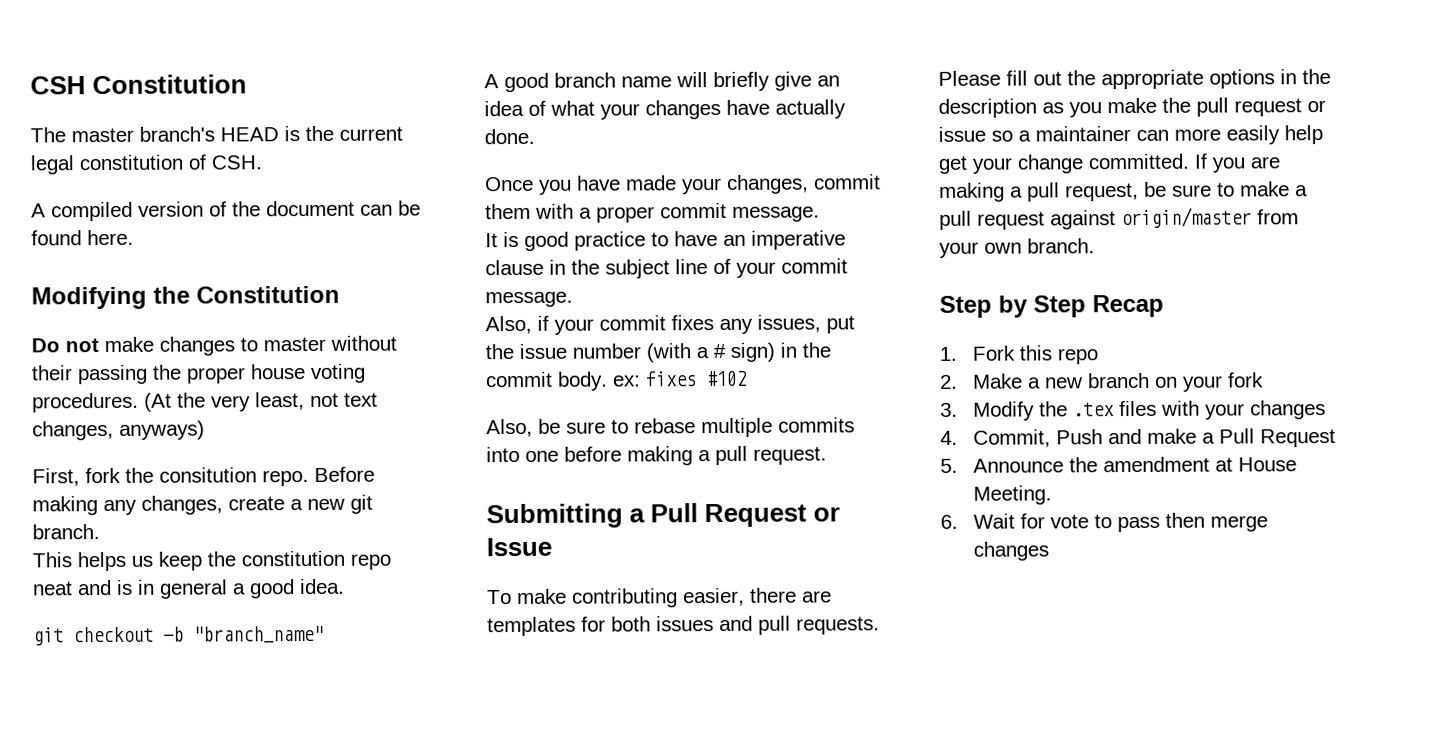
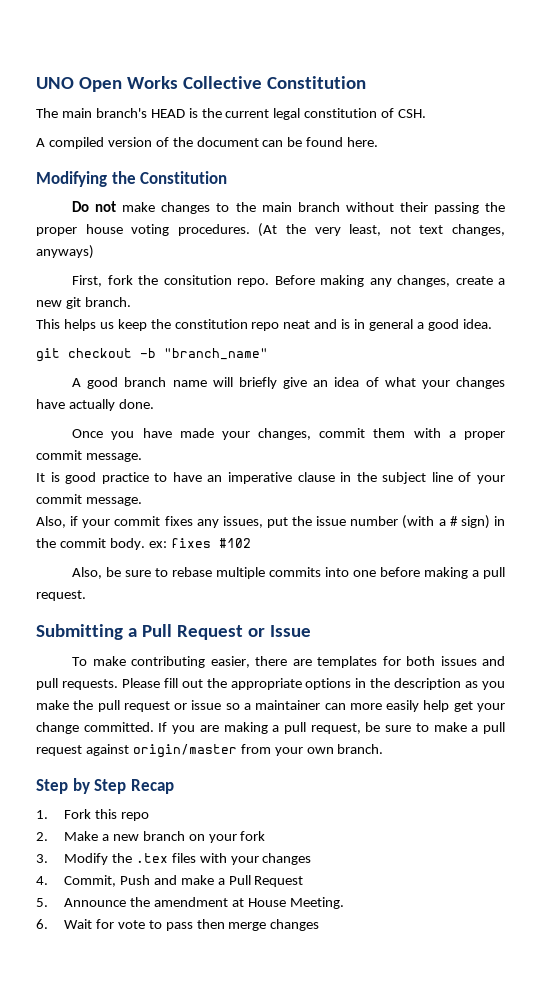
- CSH Constitution
+ UNO Open Works Collective Constitution
- The master branch's HEAD is the current legal constitution of CSH.
+ The main branch's HEAD is the current legal constitution of CSH.
- Do not make changes to master without their passing the proper house voting procedures.
+ Do not make changes to the main branch without their passing the proper house voting procedures.

